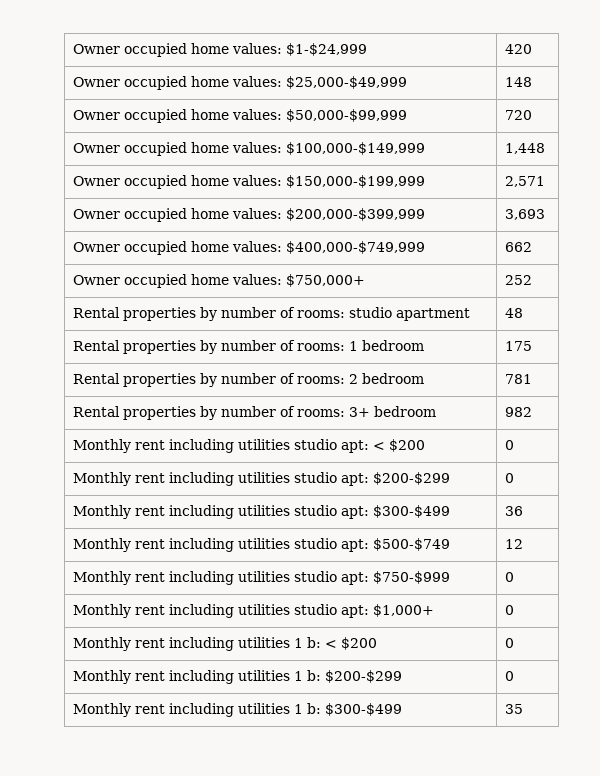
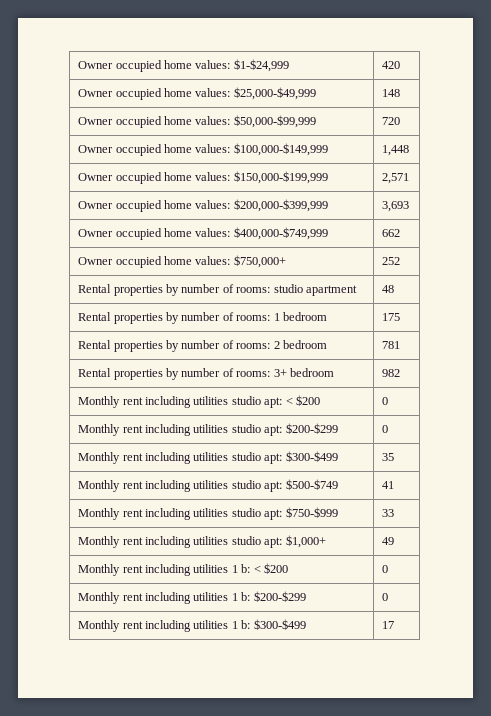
- Monthly rent including utilities studio apt: $300-$499 | 36
+ Monthly rent including utilities studio apt: $300-$499 | 35
- Monthly rent including utilities studio apt: $500-$749 | 12
+ Monthly rent including utilities studio apt: $500-$749 | 41
- Monthly rent including utilities studio apt: $750-$999 | 0
+ Monthly rent including utilities studio apt: $750-$999 | 33
- Monthly rent including utilities studio apt: $1,000+ | 0
+ Monthly rent including utilities studio apt: $1,000+ | 49
- Monthly rent including utilities 1 b: $300-$499 | 35
+ Monthly rent including utilities 1 b: $300-$499 | 17

